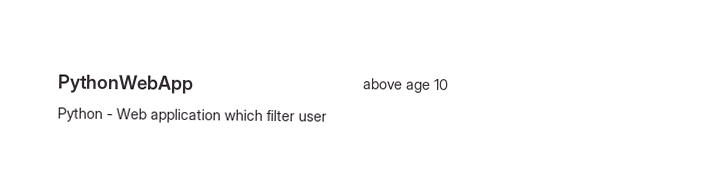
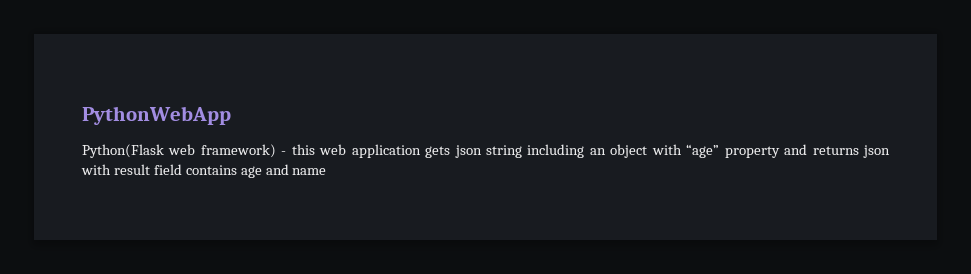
- Python - Web application which filter user above age 10
+ Python(Flask web framework) - this web application gets json string including an object with “age” property and returns json with result field contains age and name

